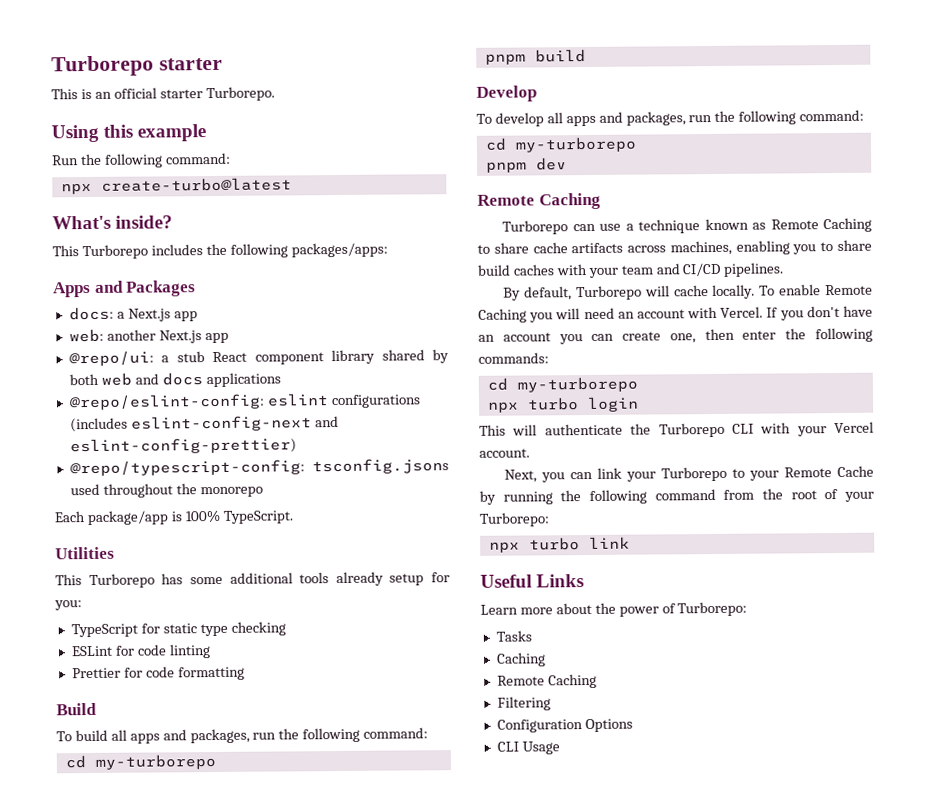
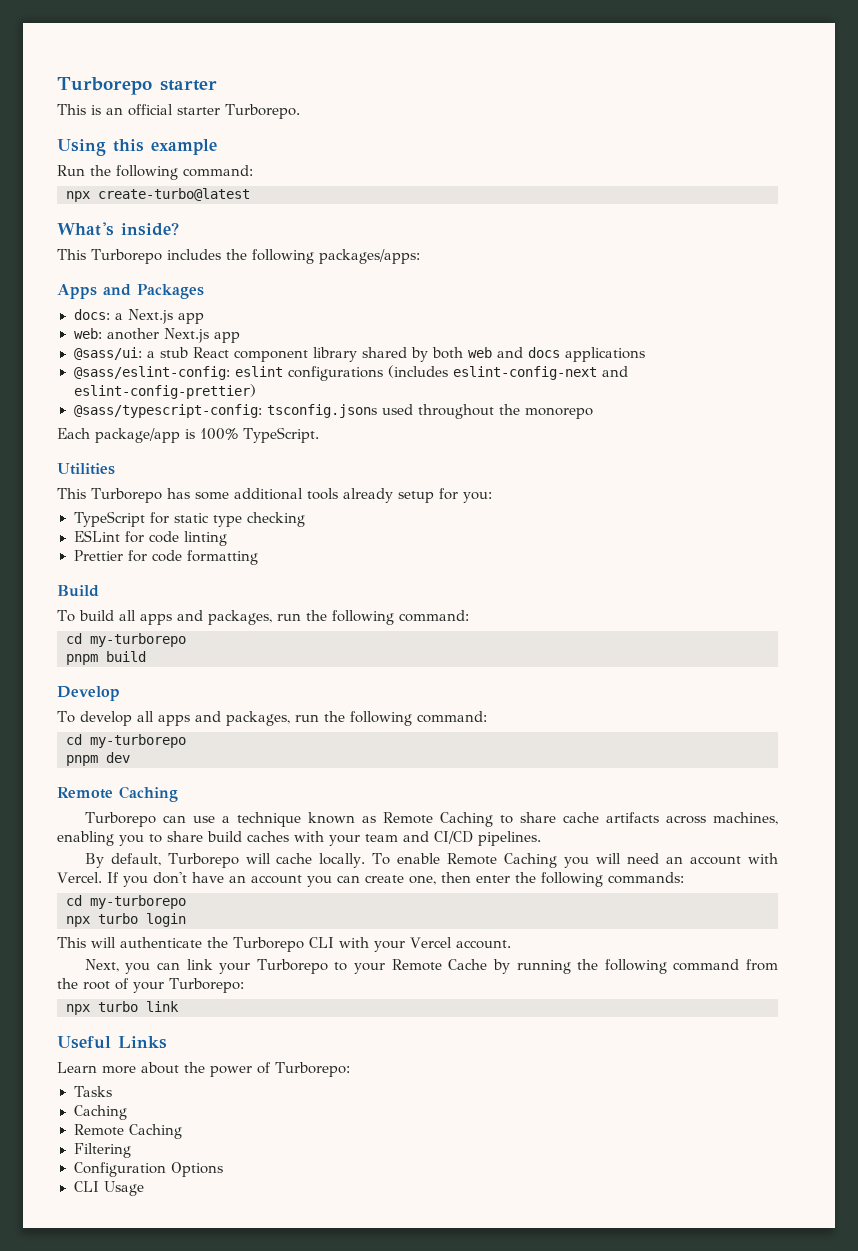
- @repo/ui: a stub React component library shared by both web and docs applications
+ @sass/ui: a stub React component library shared by both web and docs applications
- @repo/eslint-config: eslint configurations (includes eslint-config-next and eslint-config-prettier)
+ @sass/eslint-config: eslint configurations (includes eslint-config-next and eslint-config-prettier)
- @repo/typescript-config: tsconfig.jsons used throughout the monorepo
+ @sass/typescript-config: tsconfig.jsons used throughout the monorepo

